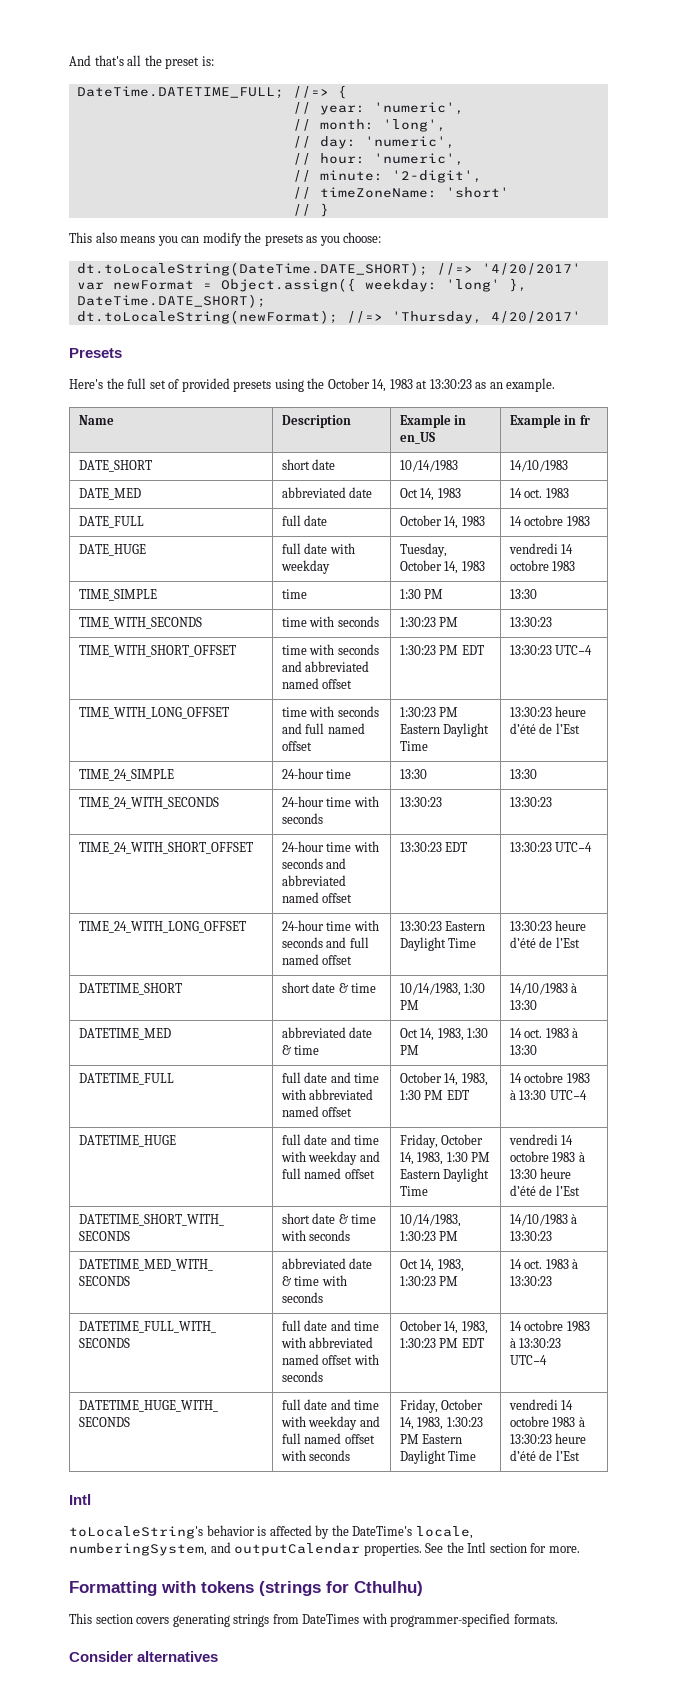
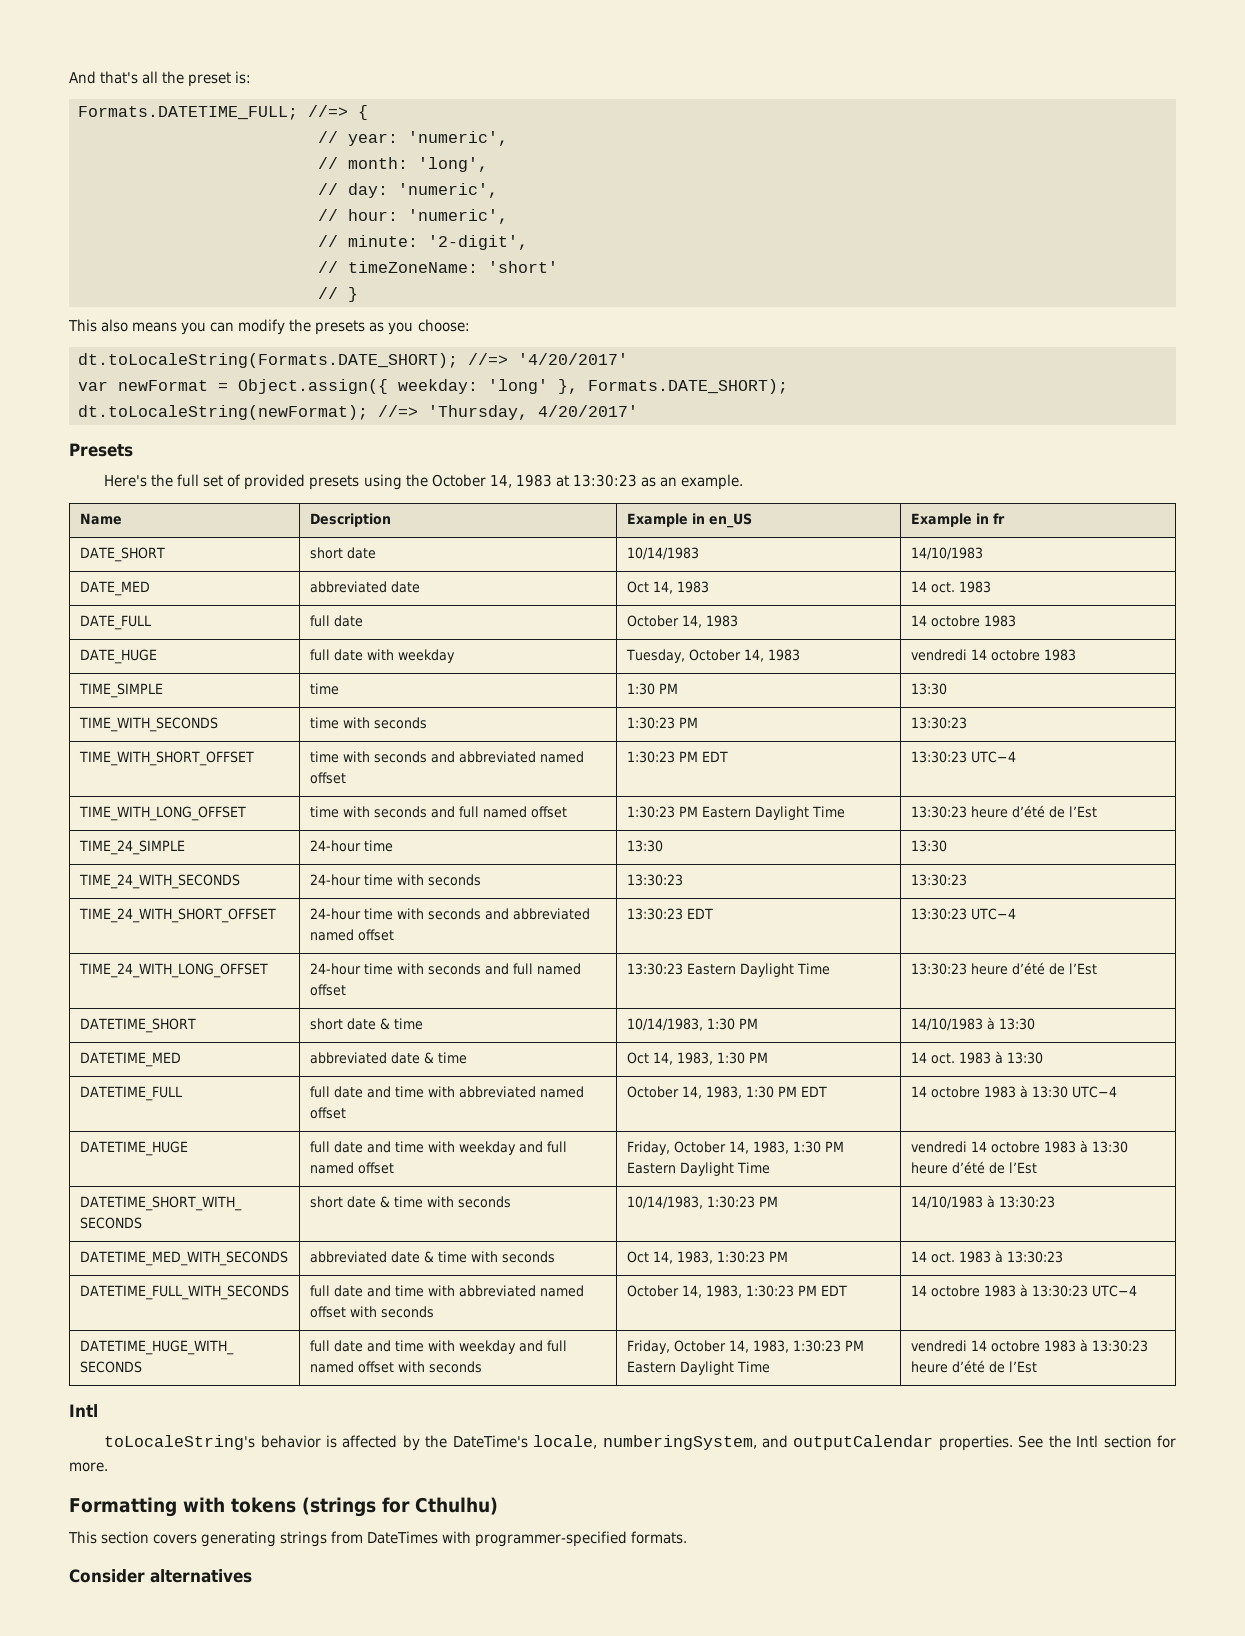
- DateTime.DATETIME_FULL; //=> {
+ Formats.DATETIME_FULL; //=> {
- dt.toLocaleString(DateTime.DATE_SHORT); //=> '4/20/2017'
+ dt.toLocaleString(Formats.DATE_SHORT); //=> '4/20/2017'
- var newFormat = Object.assign({ weekday: 'long' }, DateTime.DATE_SHORT);
+ var newFormat = Object.assign({ weekday: 'long' }, Formats.DATE_SHORT);

